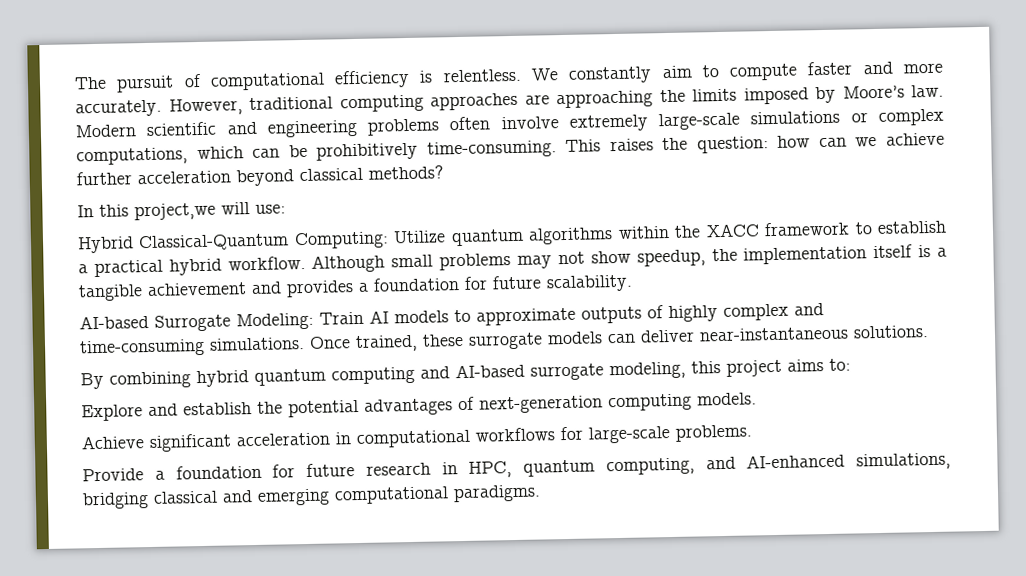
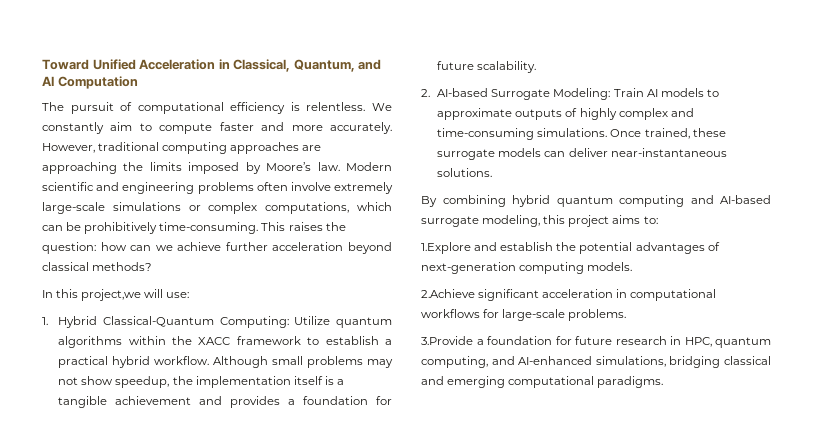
+ Toward Unified Acceleration in Classical, Quantum, and AI Computation
- Hybrid Classical-Quantum Computing: Utilize quantum algorithms within the XACC framework to establish a practical hybrid workflow.
+ 1. Hybrid Classical-Quantum Computing: Utilize quantum algorithms within the XACC framework to establish a practical hybrid workflow.
- AI-based Surrogate Modeling: Train AI models to approximate outputs of highly complex and time-consuming simulations.
+ 2. AI-based Surrogate Modeling: Train AI models to approximate outputs of highly complex and time-consuming simulations.
- Explore and establish the potential advantages of next-generation computing models.
+ 1.Explore and establish the potential advantages of next-generation computing models.
- Achieve significant acceleration in computational workflows for large-scale problems.
+ 2.Achieve significant acceleration in computational workflows for large-scale problems.
- Provide a foundation for future research in HPC, quantum computing, and AI-enhanced simulations, bridging classical and emerging computational paradigms.
+ 3.Provide a foundation for future research in HPC, quantum computing, and AI-enhanced simulations, bridging classical and emerging computational paradigms.

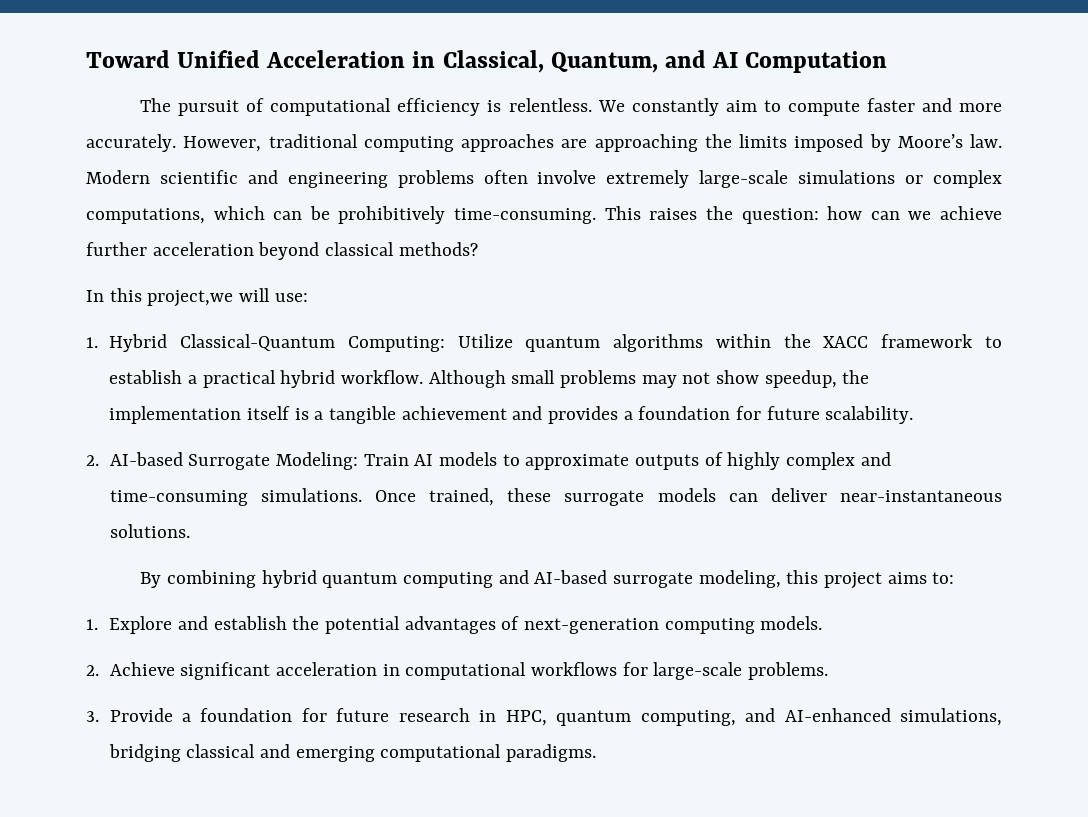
- 1.Explore and establish the potential advantages of next-generation computing models.
+ 1. Explore and establish the potential advantages of next-generation computing models.
- 2.Achieve significant acceleration in computational workflows for large-scale problems.
+ 2. Achieve significant acceleration in computational workflows for large-scale problems.
- 3.Provide a foundation for future research in HPC, quantum computing, and AI-enhanced simulations, bridging classical and emerging computational paradigms.
+ 3. Provide a foundation for future research in HPC, quantum computing, and AI-enhanced simulations, bridging classical and emerging computational paradigms.

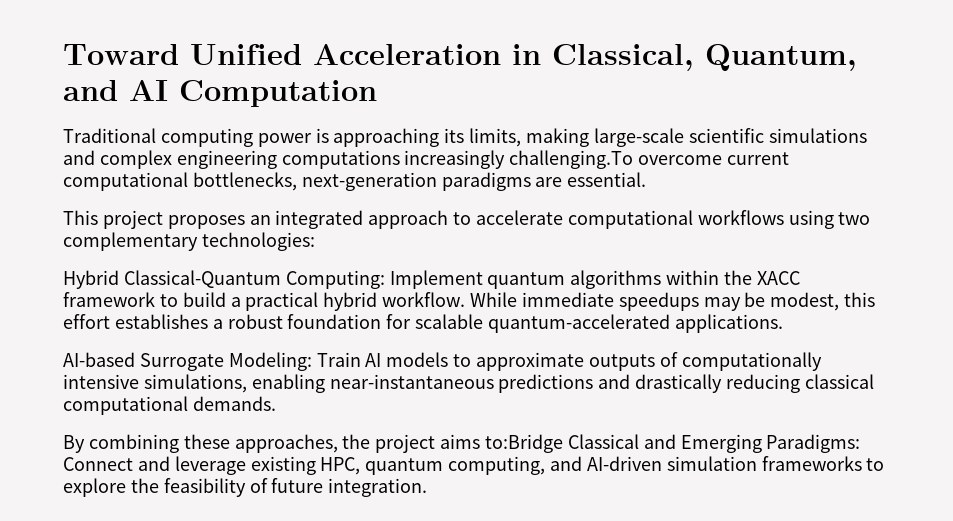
- The pursuit of computational efficiency is relentless. We constantly aim to compute faster and more accurately. However, traditional computing approaches are approaching the limits imposed by Moore’s law. Modern scientific and engineering problems often involve extremely large-scale simulations or complex computations, which can be prohibitively time-consuming. This raises the question: how can we achieve further acceleration beyond classical methods?
- In this project,we will use:
- 1. Hybrid Classical-Quantum Computing: Utilize quantum algorithms within the XACC framework to establish a practical hybrid workflow.
+ Traditional computing power is approaching its limits, making large-scale scientific simulations and complex engineering computations increasingly challenging.To overcome current computational bottlenecks, next-generation paradigms are essential.
+ This project proposes an integrated approach to accelerate computational workflows using two complementary technologies:
+ Hybrid Classical-Quantum Computing: Implement quantum algorithms within the XACC framework to build a practical hybrid workflow.
- Although small problems may not show speedup, the implementation itself is a tangible achievement and provides a foundation for future scalability.
- 2. AI-based Surrogate Modeling: Train AI models to approximate outputs of highly complex and time-consuming simulations. Once trained, these surrogate models can deliver near-instantaneous solutions.
- By combining hybrid quantum computing and AI-based surrogate modeling, this project aims to:
- 1. Explore and establish the potential advantages of next-generation computing models.
- 2. Achieve significant acceleration in computational workflows for large-scale problems.
- 3. Provide a foundation for future research in HPC, quantum computing, and AI-enhanced simulations, bridging classical and emerging computational paradigms.
+ While immediate speedups may be modest, this effort establishes a robust foundation for scalable quantum-accelerated applications.
+ AI-based Surrogate Modeling: Train AI models to approximate outputs of computationally intensive simulations, enabling near-instantaneous predictions and drastically reducing classical computational demands.
+ By combining these approaches, the project aims to:Bridge Classical and Emerging Paradigms: Connect and leverage existing HPC, quantum computing, and AI-driven simulation frameworks to explore the feasibility of future integration.

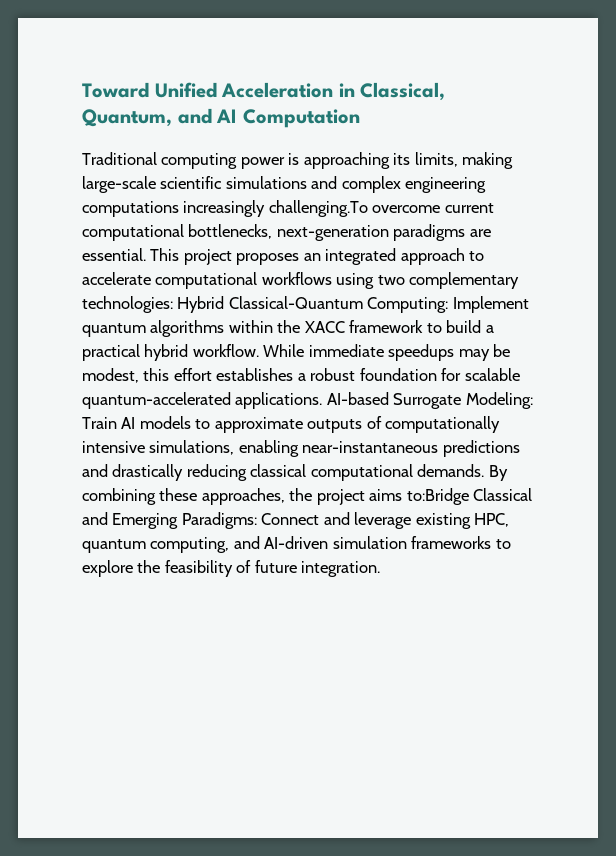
- Traditional computing power is approaching its limits, making large-scale scientific simulations and complex engineering computations increasingly challenging.To overcome current computational bottlenecks, next-generation paradigms are essential.
- This project proposes an integrated approach to accelerate computational workflows using two complementary technologies:
- Hybrid Classical-Quantum Computing: Implement quantum algorithms within the XACC framework to build a practical hybrid workflow.
+ Traditional computing power is approaching its limits, making large-scale scientific simulations and complex engineering computations increasingly challenging.To overcome current computational bottlenecks, next-generation paradigms are essential. This project proposes an integrated approach to accelerate computational workflows using two complementary technologies: Hybrid Classical-Quantum Computing: Implement quantum algorithms within the XACC framework to build a practical hybrid workflow.
- While immediate speedups may be modest, this effort establishes a robust foundation for scalable quantum-accelerated applications.
- AI-based Surrogate Modeling:
+ While immediate speedups may be modest, this effort establishes a robust foundation for scalable quantum-accelerated applications. AI-based Surrogate Modeling:
- Train AI models to approximate outputs of computationally intensive simulations, enabling near-instantaneous predictions and drastically reducing classical computational demands.
- By combining these approaches, the project aims to:Bridge Classical and Emerging Paradigms:
+ Train AI models to approximate outputs of computationally intensive simulations, enabling near-instantaneous predictions and drastically reducing classical computational demands. By combining these approaches, the project aims to:Bridge Classical and Emerging Paradigms:

